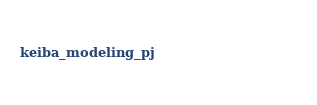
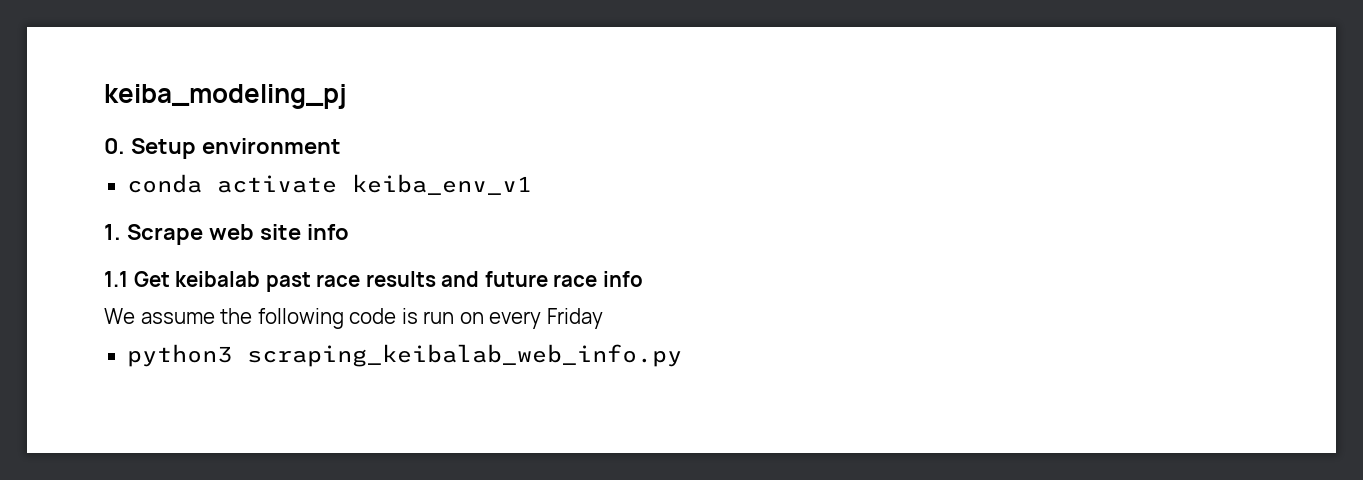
+ 0. Setup environment
+ conda activate keiba_env_v1
+ 1. Scrape web site info
+ 1.1 Get keibalab past race results and future race info
+ We assume the following code is run on every Friday
+ python3 scraping_keibalab_web_info.py

